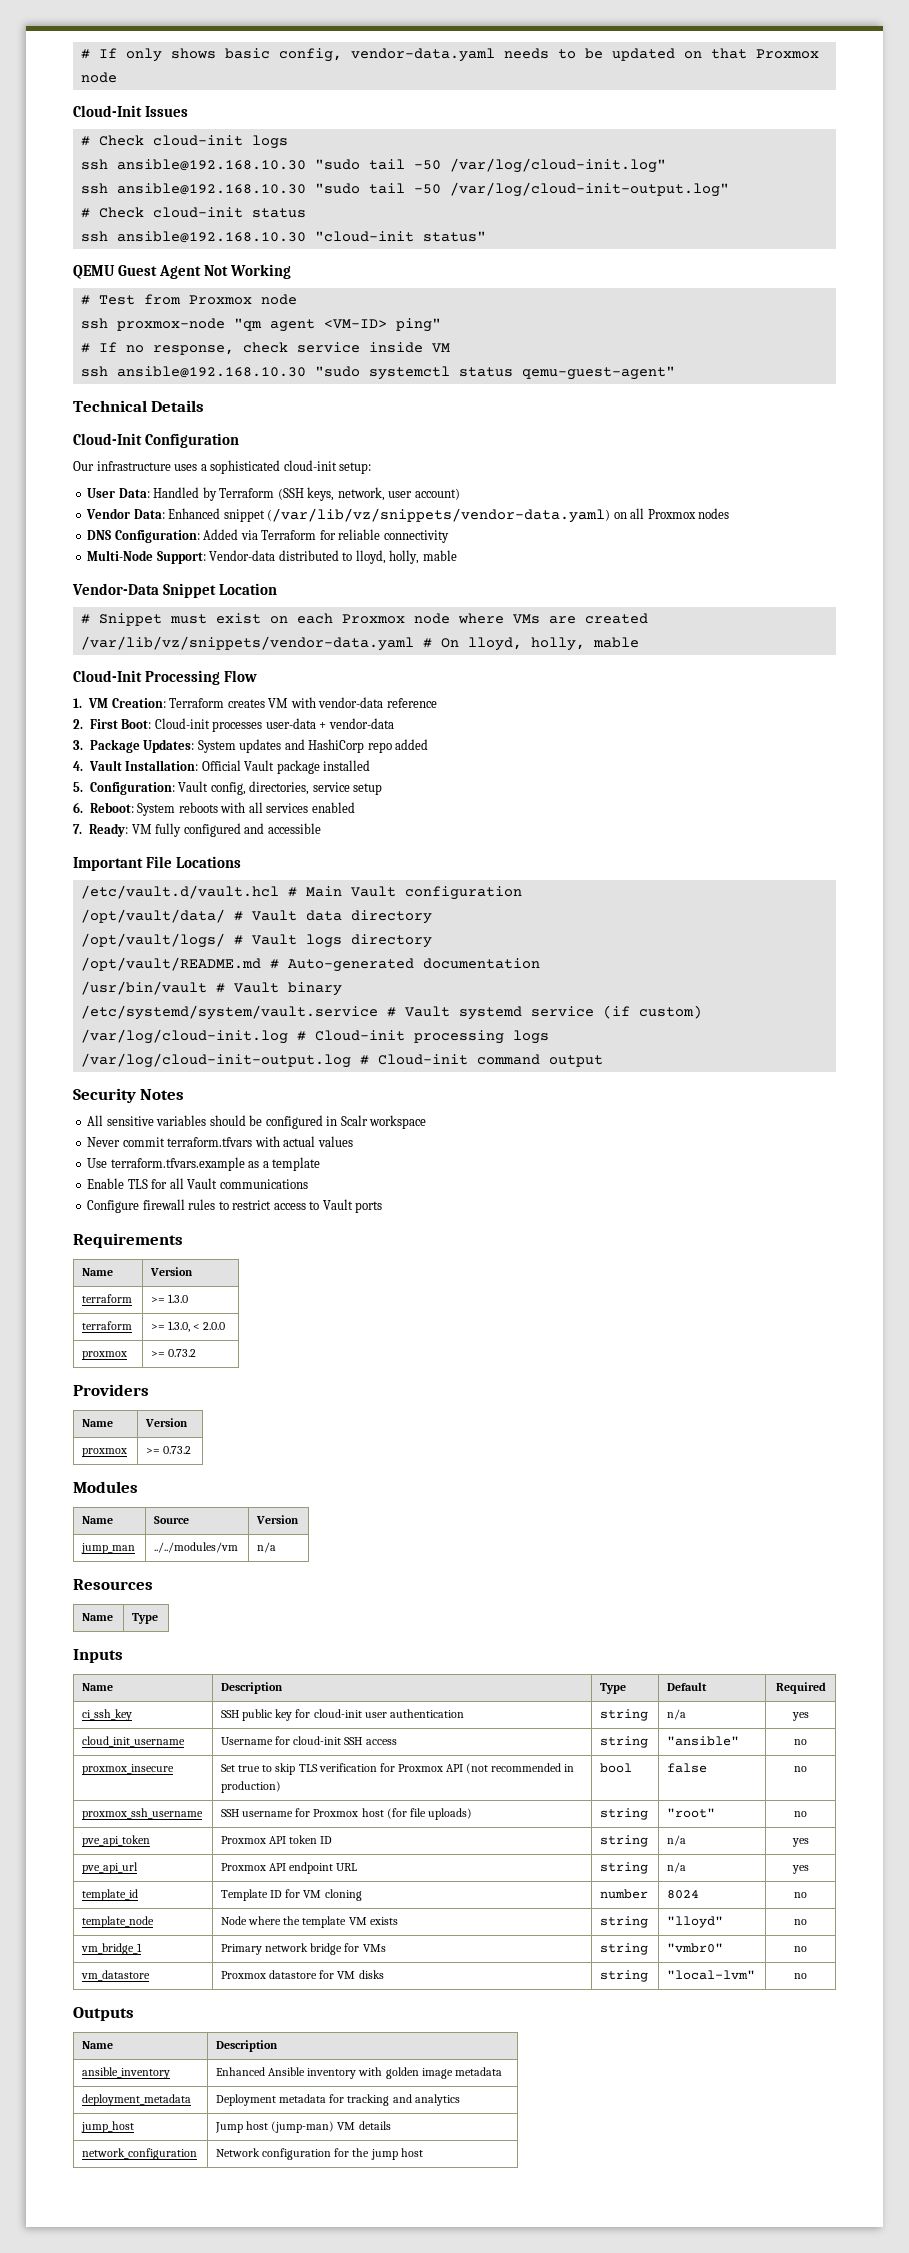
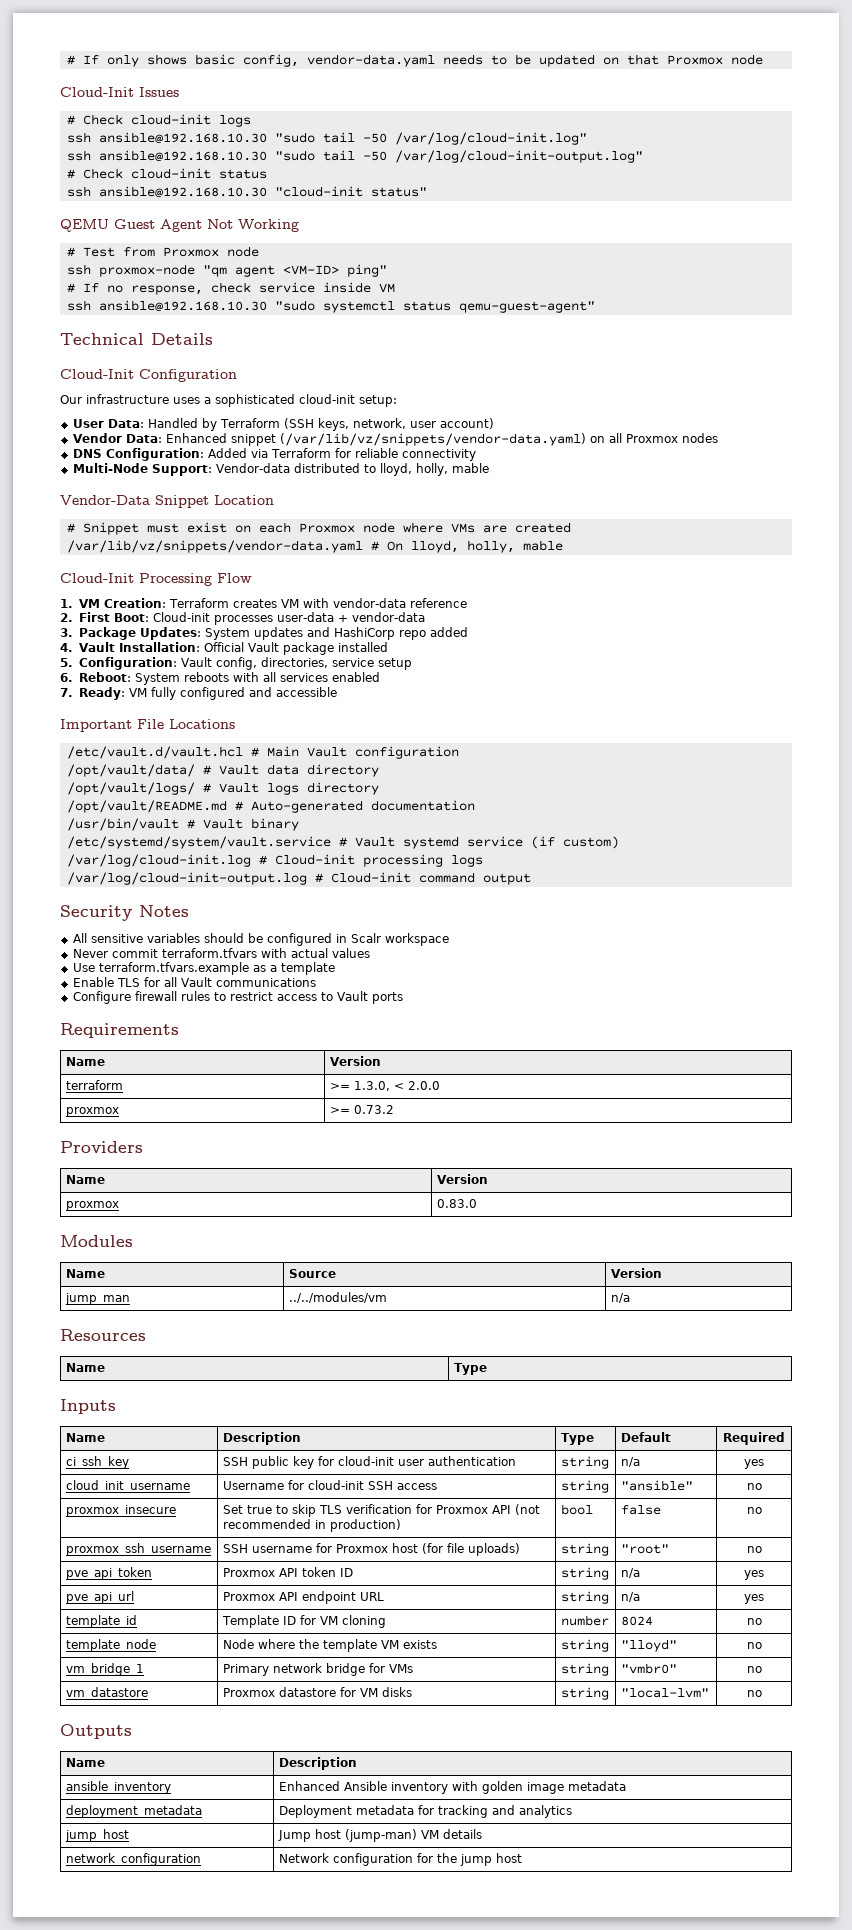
- terraform | >= 1.3.0
  Providers
  Name | Version
- proxmox | >= 0.73.2
+ proxmox | 0.83.0

